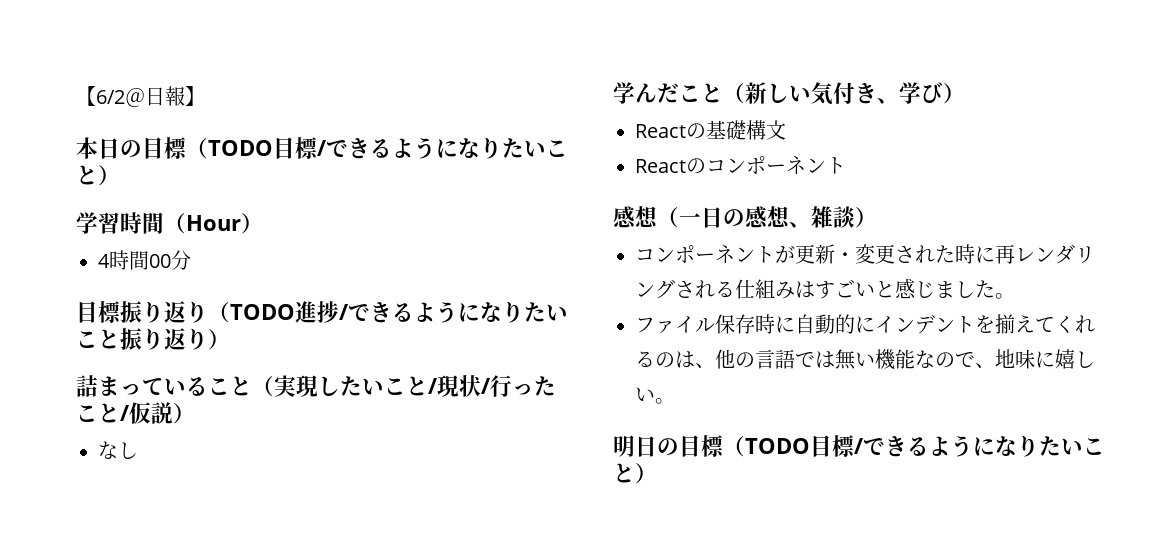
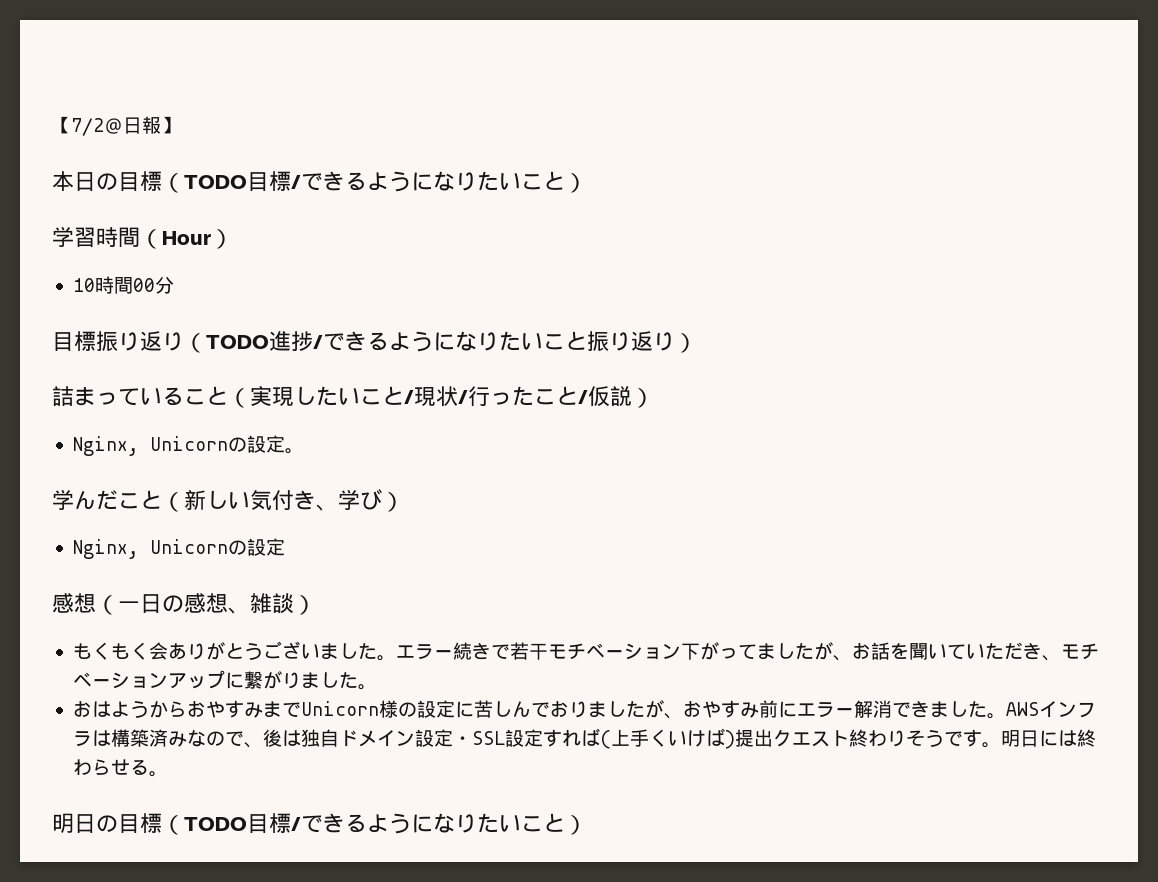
- 【6/2＠日報】
+ 【7/2＠日報】
- 4時間00分
+ 10時間00分
- なし
+ Nginx, Unicornの設定。
  学んだこと（新しい気付き、学び）
- Reactの基礎構文
- Reactのコンポーネント
+ Nginx, Unicornの設定
- コンポーネントが更新・変更された時に再レンダリングされる仕組みはすごいと感じました。
- ファイル保存時に自動的にインデントを揃えてくれるのは、他の言語では無い機能なので、地味に嬉しい。
+ もくもく会ありがとうございました。エラー続きで若干モチベーション下がってましたが、お話を聞いていただき、モチベーションアップに繋がりました。
+ おはようからおやすみまでUnicorn様の設定に苦しんでおりましたが、おやすみ前にエラー解消できました。AWSインフラは構築済みなので、後は独自ドメイン設定・SSL設定すれば(上手くいけば)提出クエスト終わりそうです。明日には終わらせる。

